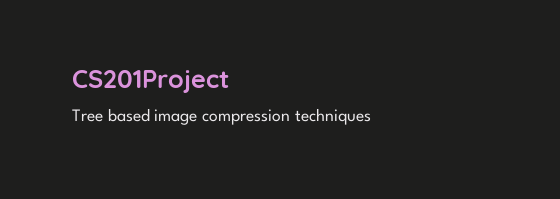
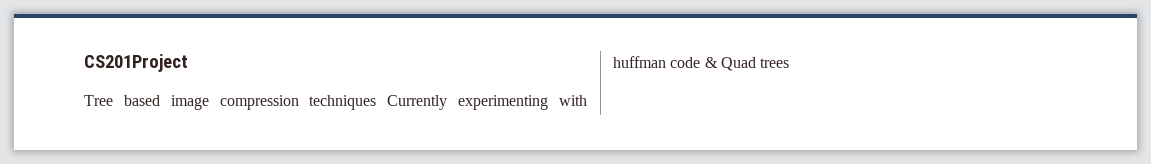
- Tree based image compression techniques
+ Tree based image compression techniques Currently experimenting with huffman code & Quad trees

